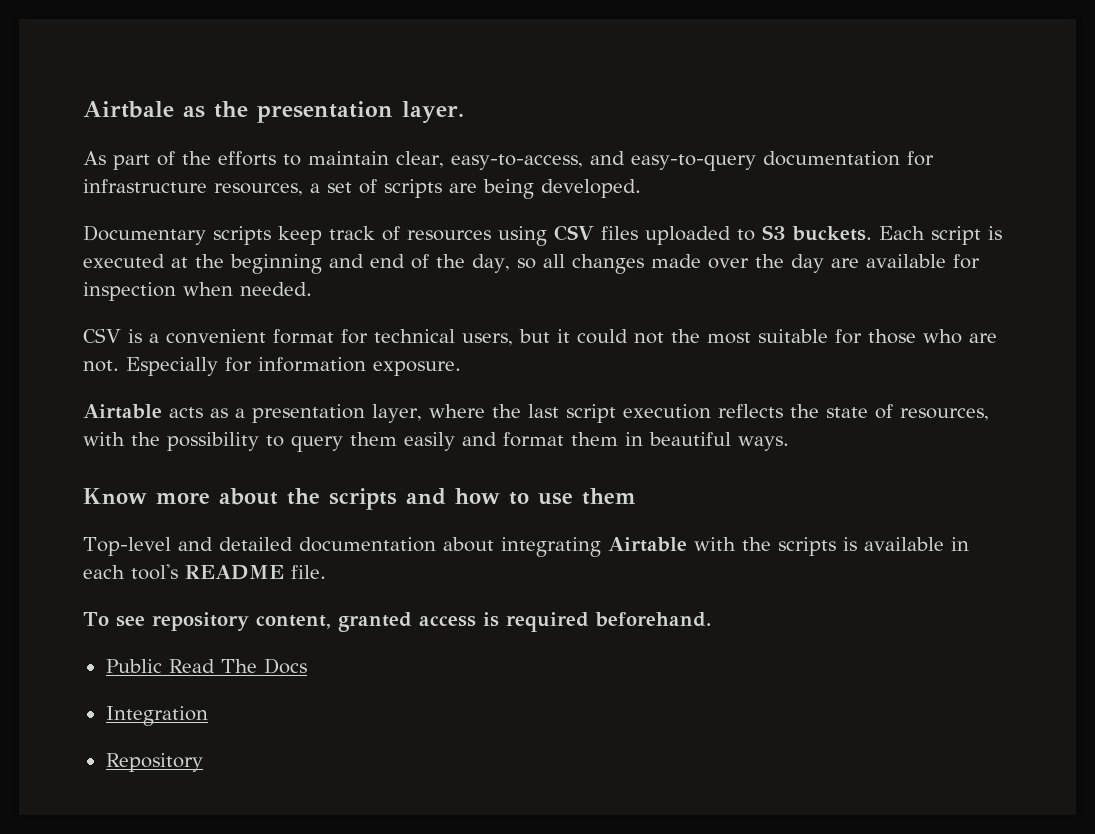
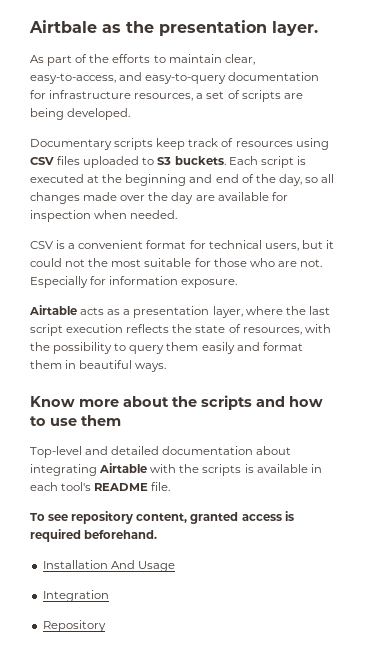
- Public Read The Docs
+ Installation And Usage

